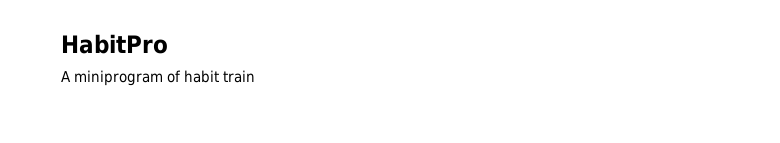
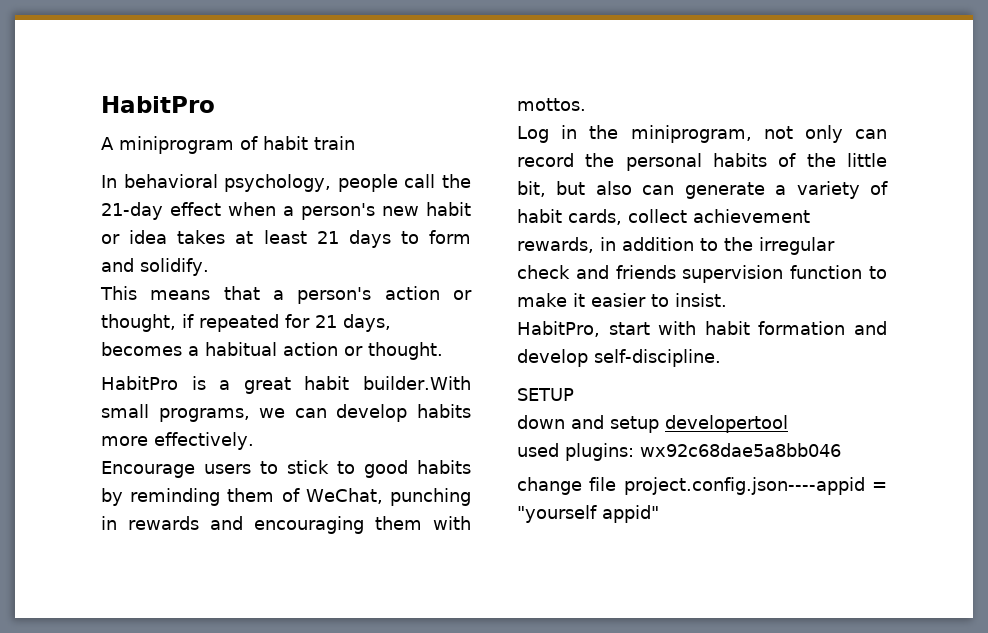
+ In behavioral psychology, people call the 21-day effect when a person's new habit or idea takes at least 21 days to form and solidify.
+ This means that a person's action or thought, if repeated for 21 days, becomes a habitual action or thought.
+ HabitPro is a great habit builder.With small programs, we can develop habits more effectively.
+ Encourage users to stick to good habits by reminding them of WeChat, punching in rewards and encouraging them with mottos.
+ Log in the miniprogram, not only can record the personal habits of the little bit, but also can generate a variety of habit cards, collect achievement rewards, in addition to the irregular check and friends supervision function to make it easier to insist.
+ HabitPro, start with habit formation and develop self-discipline.
+ SETUP
+ down and setup developertool
+ used plugins: wx92c68dae5a8bb046
+ change file project.config.json----appid = "yourself appid"

